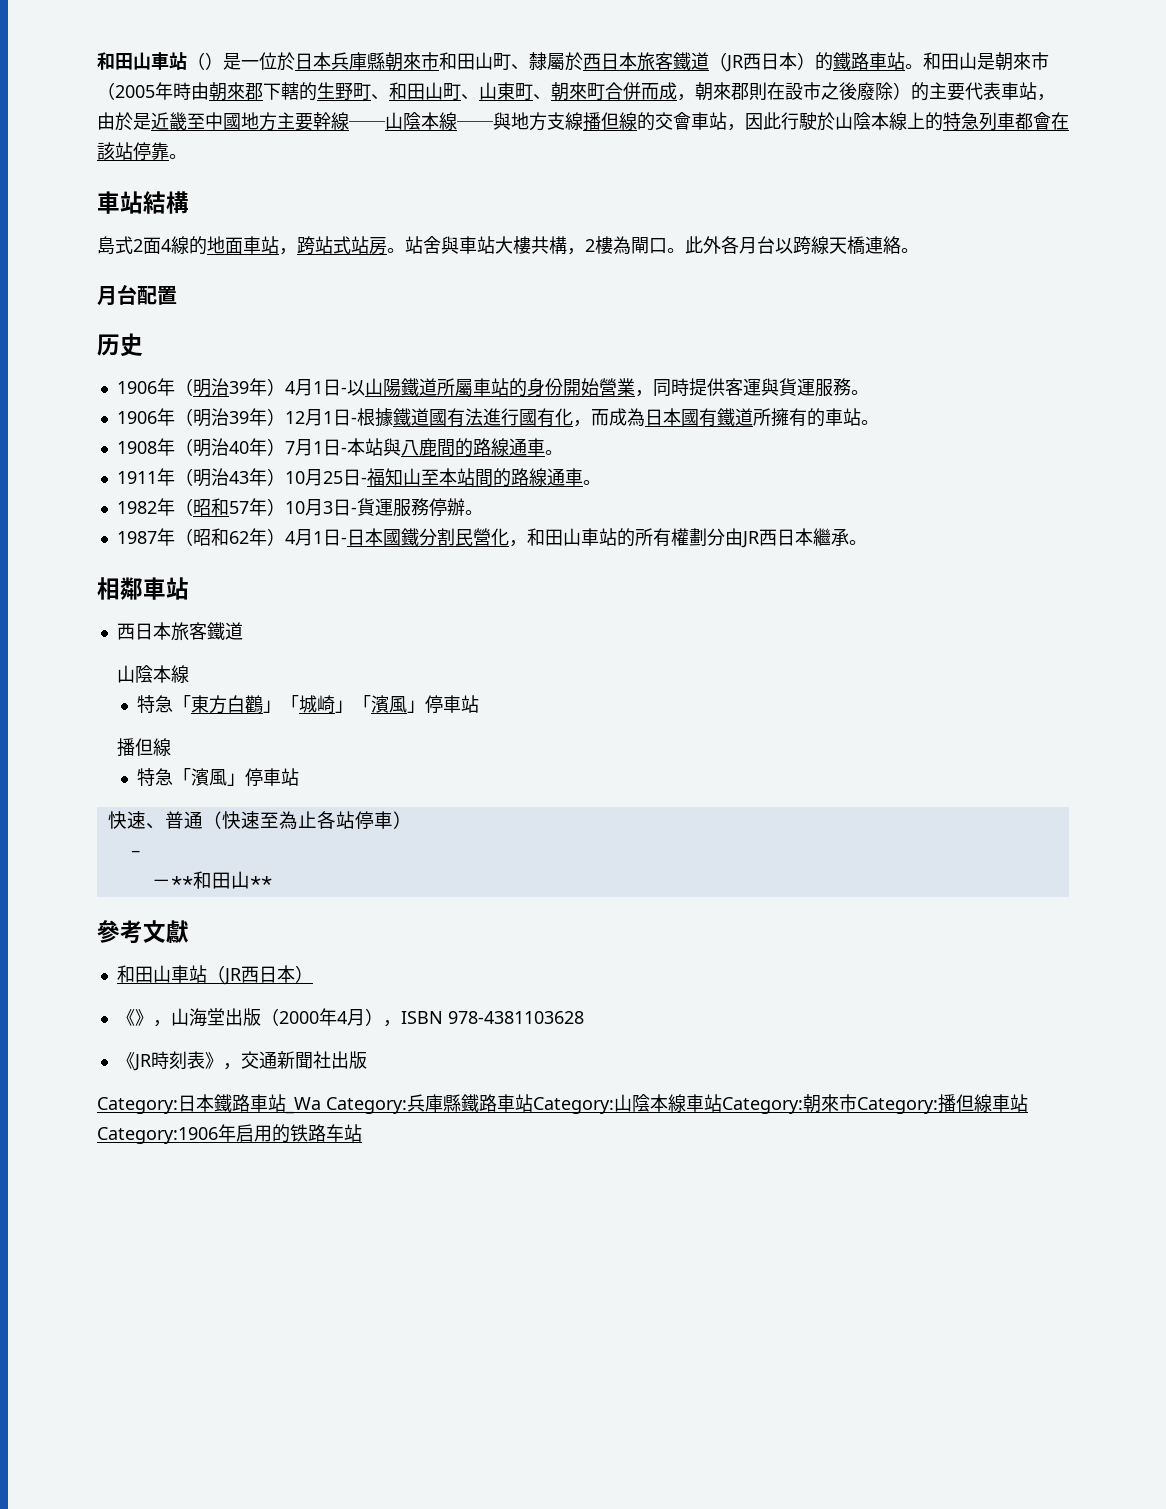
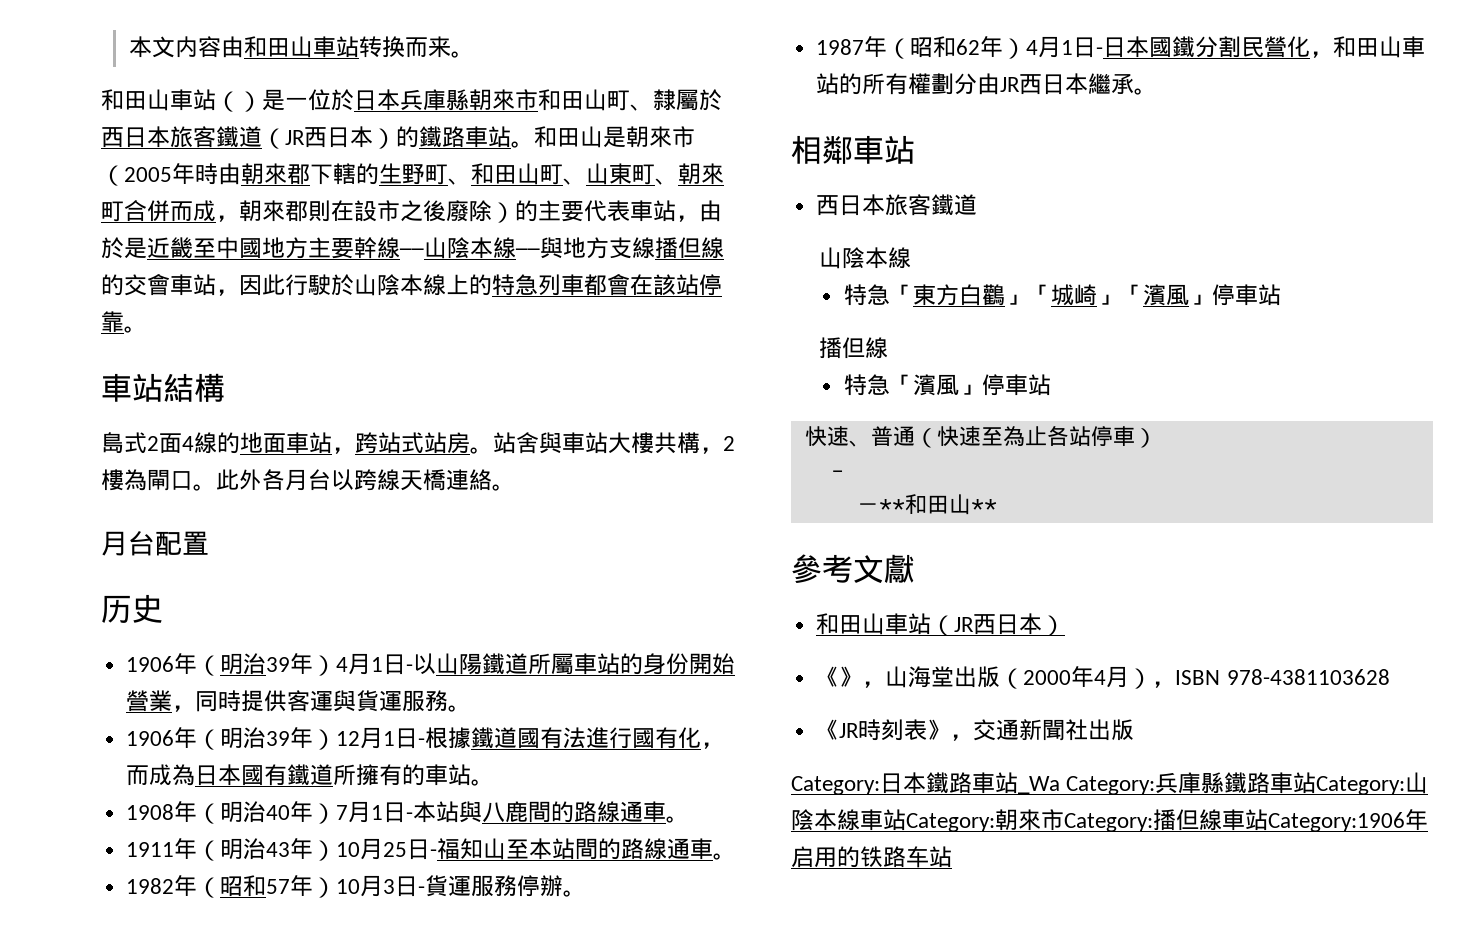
+ 本文内容由和田山車站转换而来。

